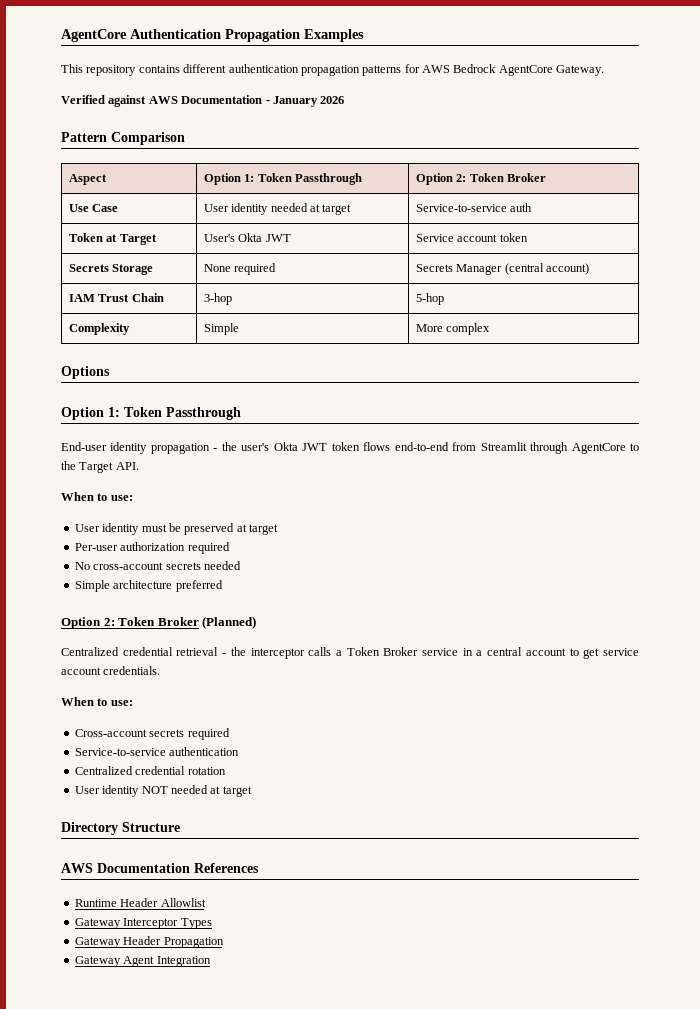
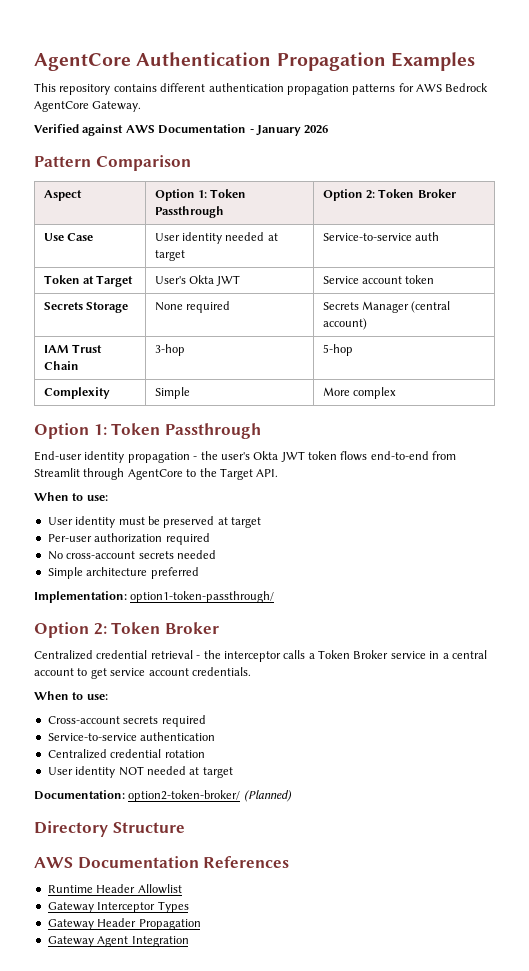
- Options
- Option 2: Token Broker (Planned)
+ Implementation: option1-token-passthrough/
+ Option 2: Token Broker
+ Documentation: option2-token-broker/ (Planned)

